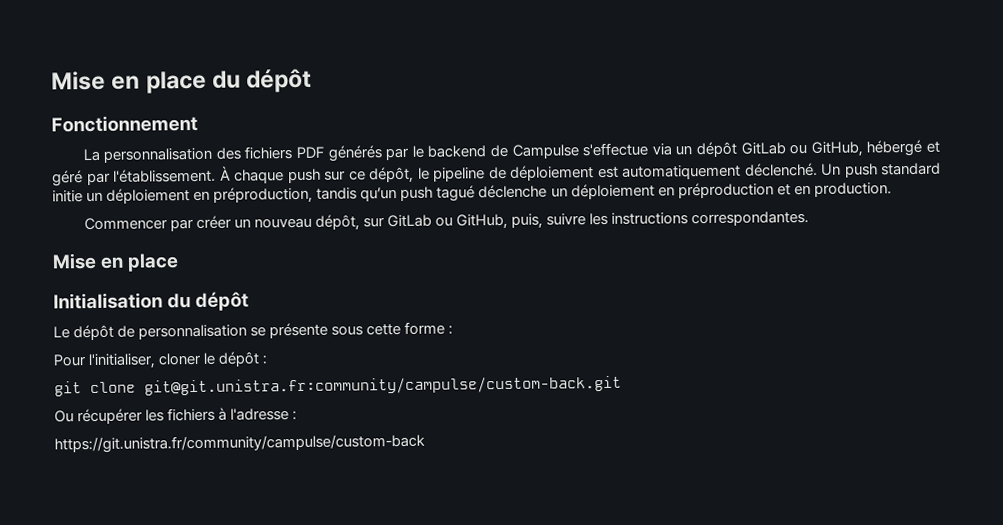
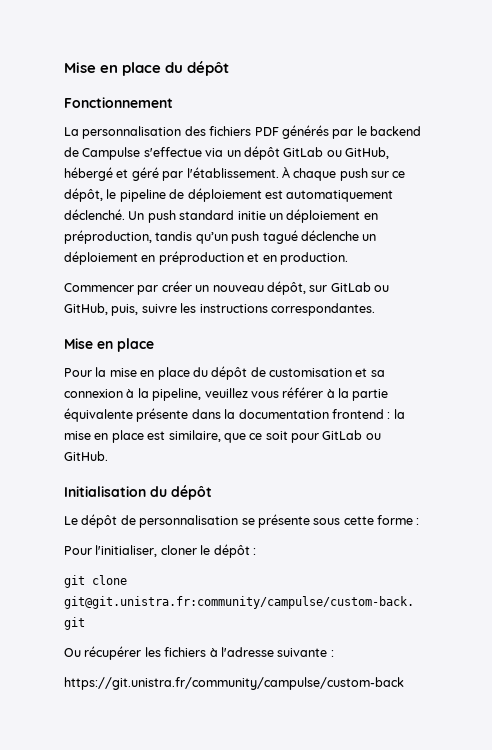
+ Pour la mise en place du dépôt de customisation et sa connexion à la pipeline, veuillez vous référer à la partie équivalente présente dans la documentation frontend : la mise en place est similaire, que ce soit pour GitLab ou GitHub.
- Ou récupérer les fichiers à l'adresse :
+ Ou récupérer les fichiers à l'adresse suivante :

